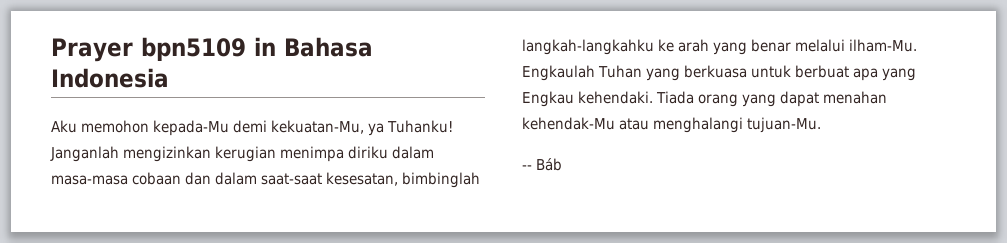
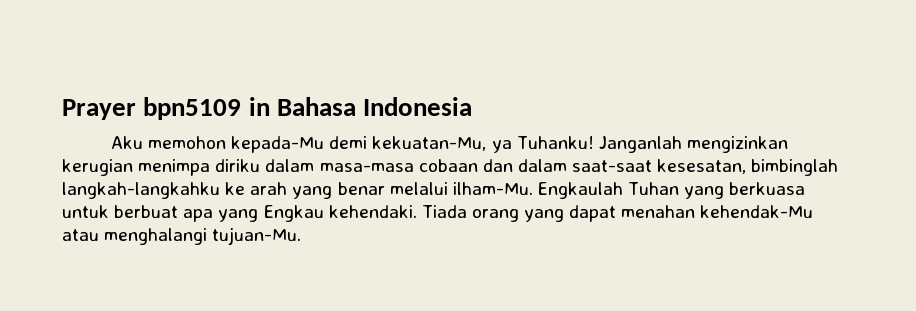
- -- Báb

